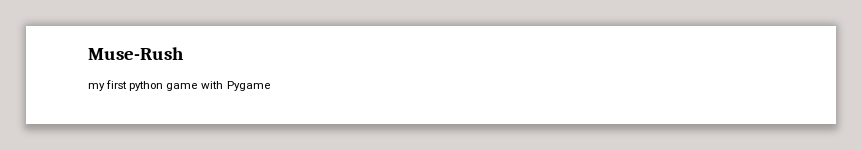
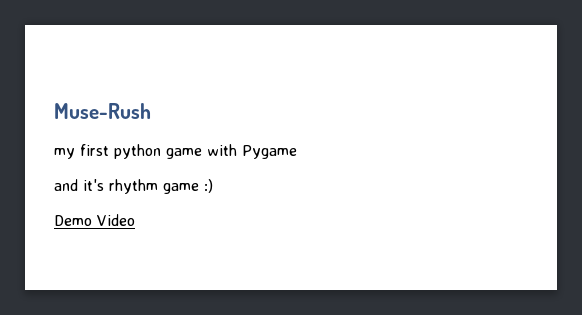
+ and it's rhythm game :)
+ Demo Video

